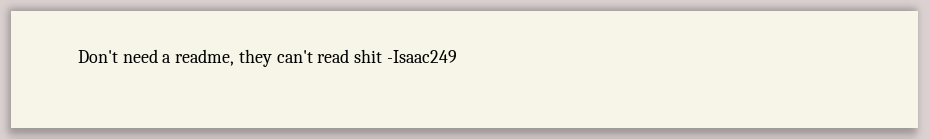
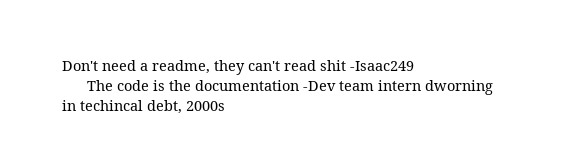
+ The code is the documentation -Dev team intern dworning in techincal debt, 2000s

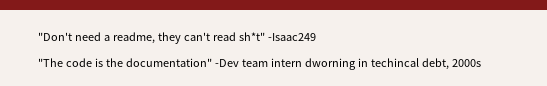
- Don't need a readme, they can't read shit -Isaac249
+ "Don't need a readme, they can't read sh*t" -Isaac249
- The code is the documentation -Dev team intern dworning in techincal debt, 2000s
+ "The code is the documentation" -Dev team intern dworning in techincal debt, 2000s

